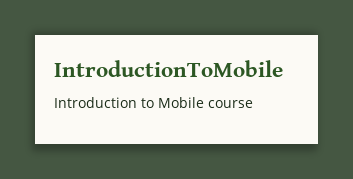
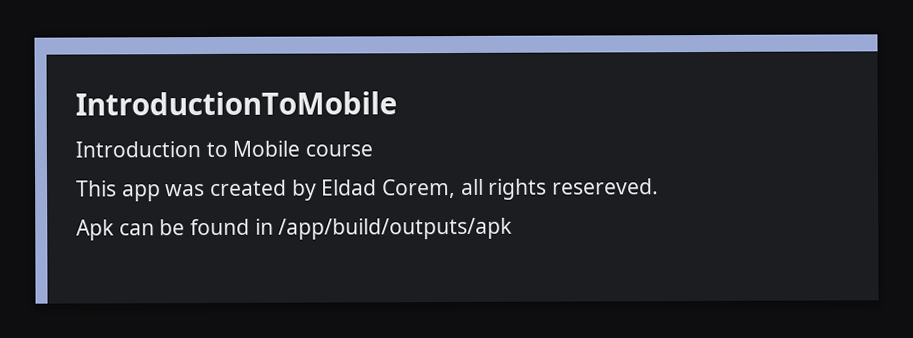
+ This app was created by Eldad Corem, all rights resereved.
+ Apk can be found in /app/build/outputs/apk

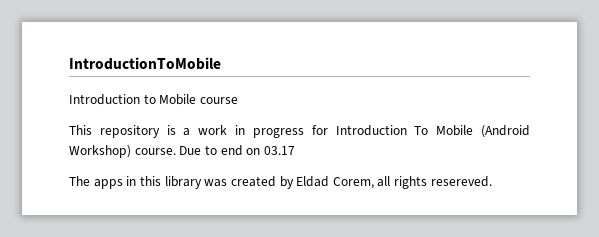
- This app was created by Eldad Corem, all rights resereved.
+ This repository is a work in progress for Introduction To Mobile (Android Workshop) course. Due to end on 03.17
+ The apps in this library was created by Eldad Corem, all rights resereved.
- Apk can be found in /app/build/outputs/apk

